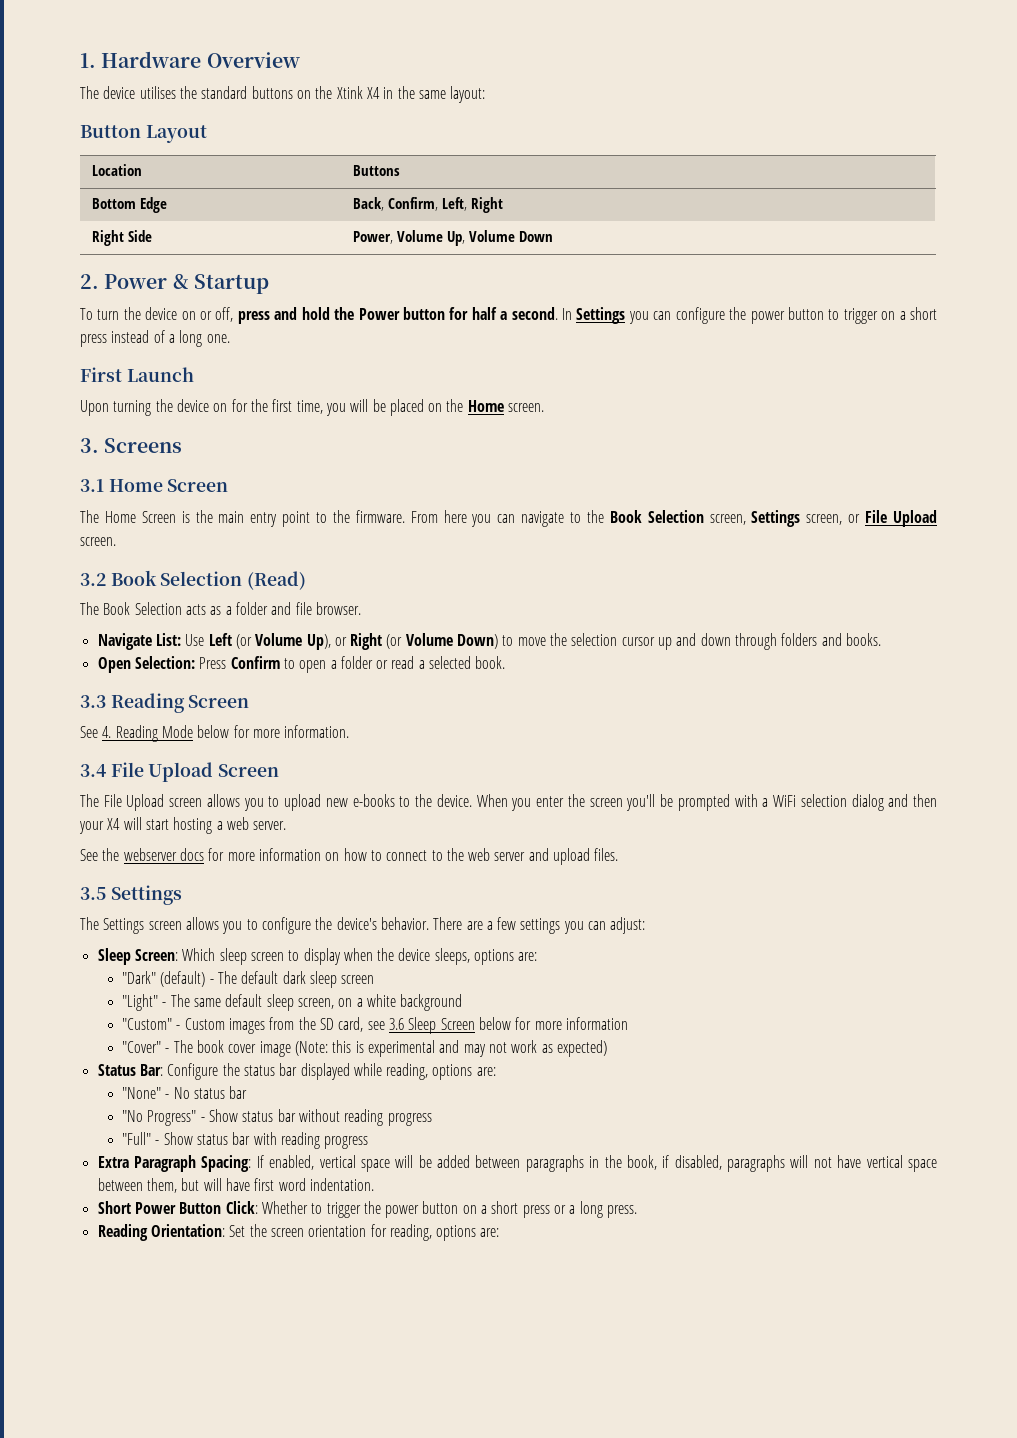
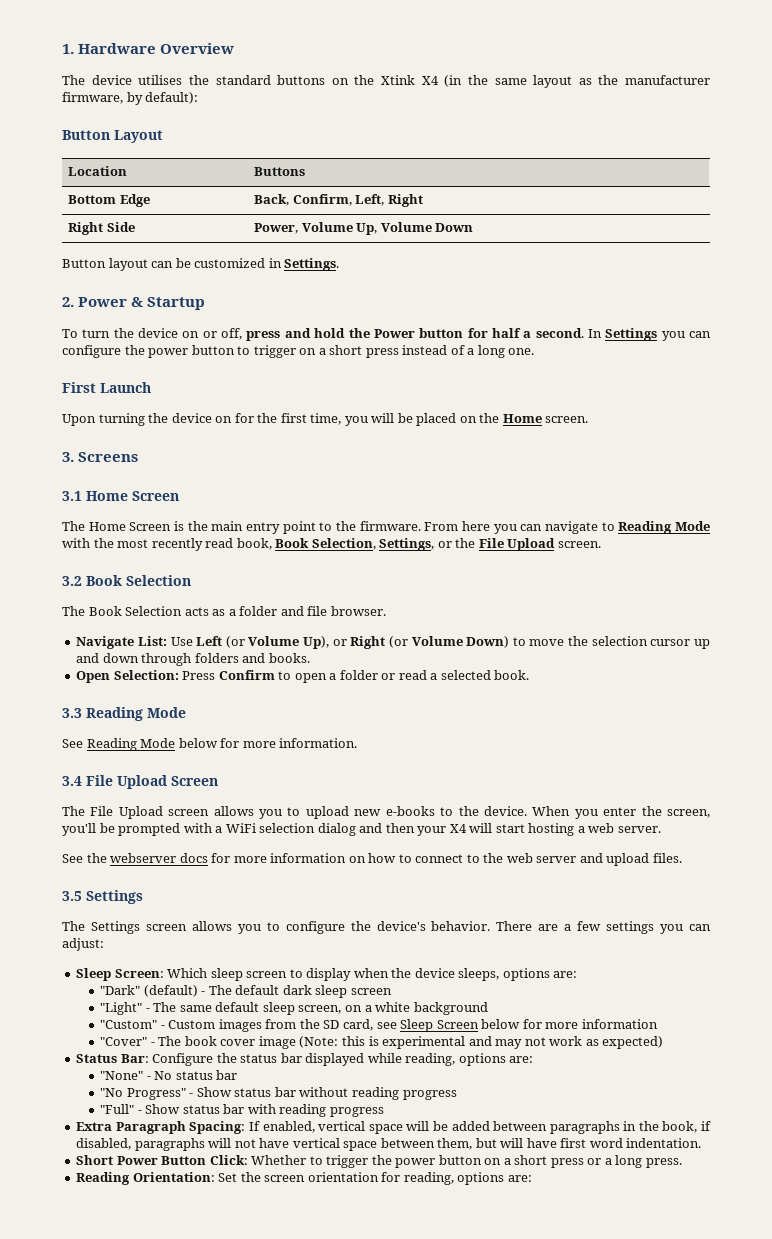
- The device utilises the standard buttons on the Xtink X4 in the same layout:
+ The device utilises the standard buttons on the Xtink X4 (in the same layout as the manufacturer firmware, by default):
+ Button layout can be customized in Settings.
- From here you can navigate to the Book Selection screen, Settings screen, or File Upload screen.
+ From here you can navigate to Reading Mode with the most recently read book, Book Selection, Settings, or the File Upload screen.
- 3.2 Book Selection (Read)
+ 3.2 Book Selection
- 3.3 Reading Screen
- See 4. Reading Mode below for more information.
+ 3.3 Reading Mode
+ See Reading Mode below for more information.
- When you enter the screen you'll be prompted with a WiFi selection dialog and then your X4 will start hosting a web server.
+ When you enter the screen, you'll be prompted with a WiFi selection dialog and then your X4 will start hosting a web server.
- "Custom" - Custom images from the SD card, see 3.6 Sleep Screen below for more information
+ "Custom" - Custom images from the SD card, see Sleep Screen below for more information

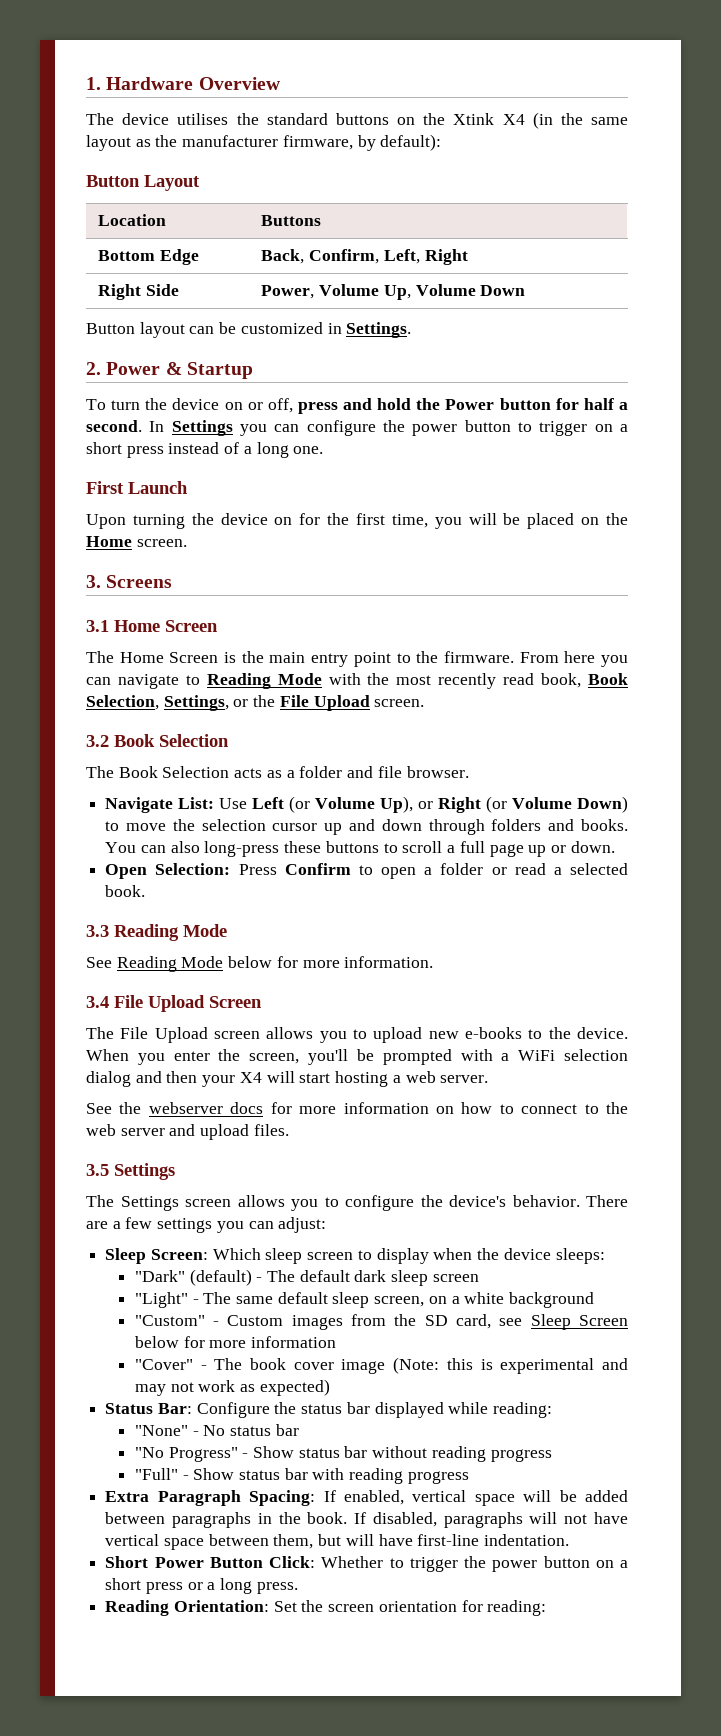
+ You can also long-press these buttons to scroll a full page up or down.
- Sleep Screen: Which sleep screen to display when the device sleeps, options are:
+ Sleep Screen: Which sleep screen to display when the device sleeps:
- Status Bar: Configure the status bar displayed while reading, options are:
+ Status Bar: Configure the status bar displayed while reading:
- Extra Paragraph Spacing: If enabled, vertical space will be added between paragraphs in the book, if disabled, paragraphs will not have vertical space between them, but will have first word indentation.
+ Extra Paragraph Spacing: If enabled, vertical space will be added between paragraphs in the book. If disabled, paragraphs will not have vertical space between them, but will have first-line indentation.
- Reading Orientation: Set the screen orientation for reading, options are:
+ Reading Orientation: Set the screen orientation for reading:

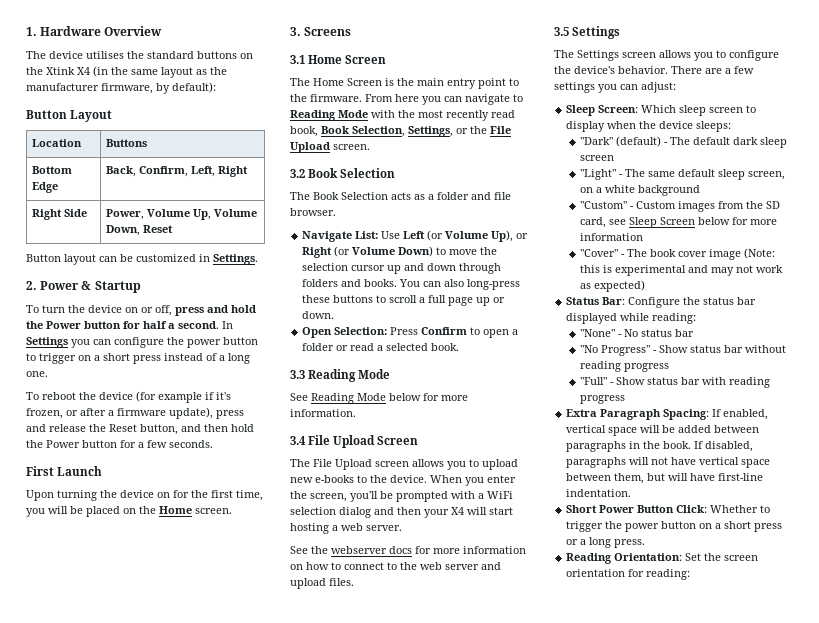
- Right Side | Power, Volume Up, Volume Down
+ Right Side | Power, Volume Up, Volume Down, Reset
+ To reboot the device (for example if it's frozen, or after a firmware update), press and release the Reset button, and then hold the Power button for a few seconds.

